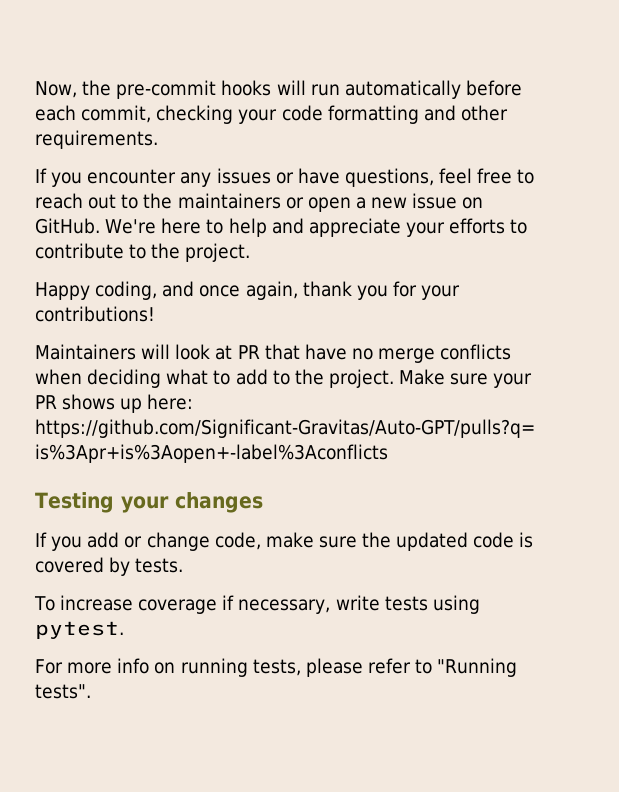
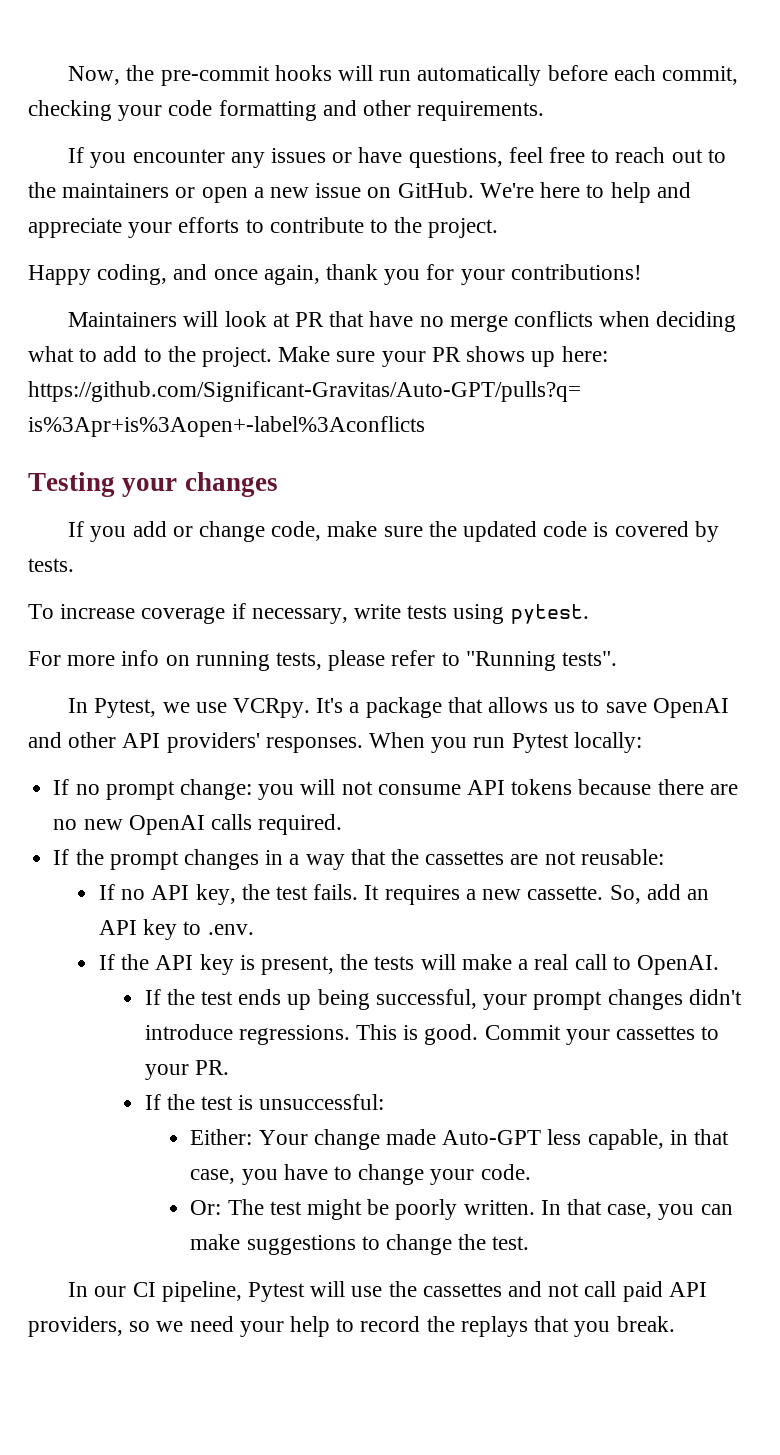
+ In Pytest, we use VCRpy. It's a package that allows us to save OpenAI and other API providers' responses. When you run Pytest locally:
+ If no prompt change: you will not consume API tokens because there are no new OpenAI calls required.
+ If the prompt changes in a way that the cassettes are not reusable:
+ If no API key, the test fails. It requires a new cassette. So, add an API key to .env.
+ If the API key is present, the tests will make a real call to OpenAI.
+ If the test ends up being successful, your prompt changes didn't introduce regressions. This is good. Commit your cassettes to your PR.
+ If the test is unsuccessful:
+ Either: Your change made Auto-GPT less capable, in that case, you have to change your code.
+ Or: The test might be poorly written. In that case, you can make suggestions to change the test.
+ In our CI pipeline, Pytest will use the cassettes and not call paid API providers, so we need your help to record the replays that you break.

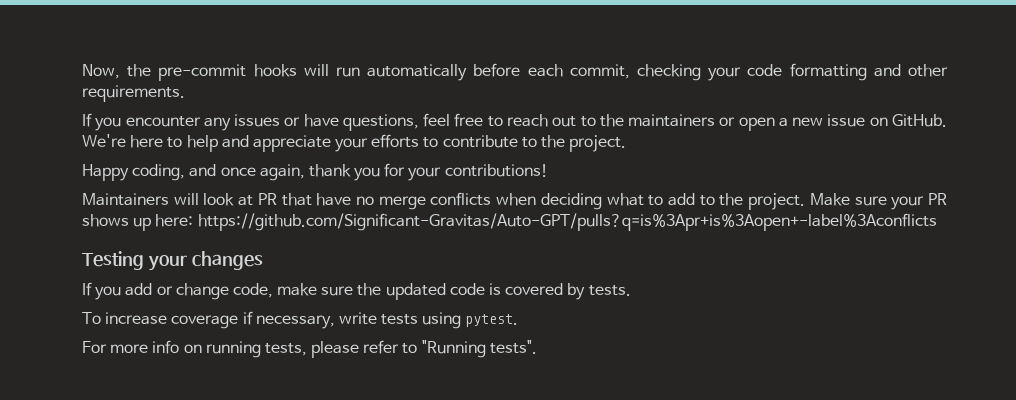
- In Pytest, we use VCRpy. It's a package that allows us to save OpenAI and other API providers' responses. When you run Pytest locally:
- If no prompt change: you will not consume API tokens because there are no new OpenAI calls required.
- If the prompt changes in a way that the cassettes are not reusable:
- If no API key, the test fails. It requires a new cassette. So, add an API key to .env.
- If the API key is present, the tests will make a real call to OpenAI.
- If the test ends up being successful, your prompt changes didn't introduce regressions. This is good. Commit your cassettes to your PR.
- If the test is unsuccessful:
- Either: Your change made Auto-GPT less capable, in that case, you have to change your code.
- Or: The test might be poorly written. In that case, you can make suggestions to change the test.
- In our CI pipeline, Pytest will use the cassettes and not call paid API providers, so we need your help to record the replays that you break.

